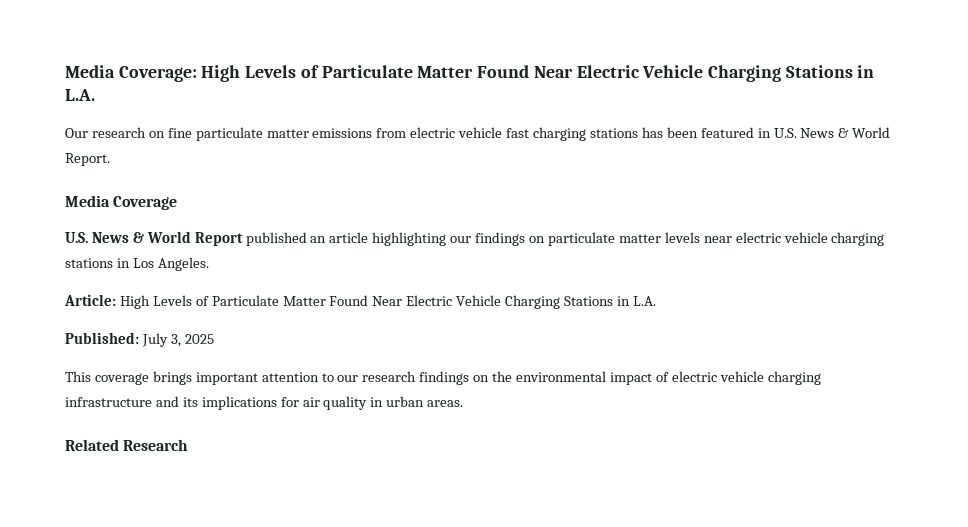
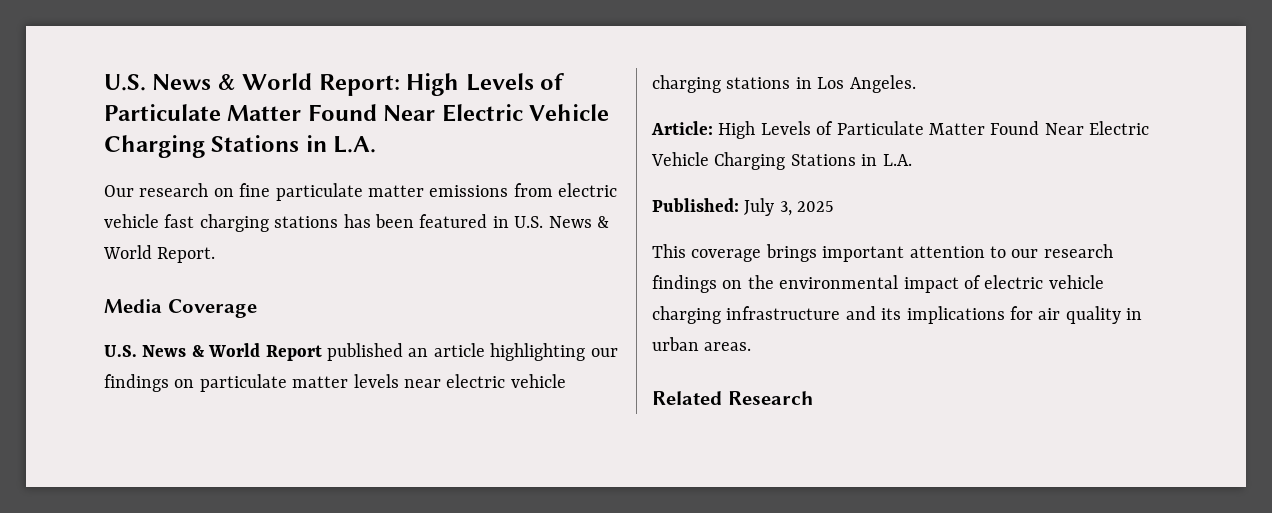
- Media Coverage: High Levels of Particulate Matter Found Near Electric Vehicle Charging Stations in L.A.
+ U.S. News & World Report: High Levels of Particulate Matter Found Near Electric Vehicle Charging Stations in L.A.

